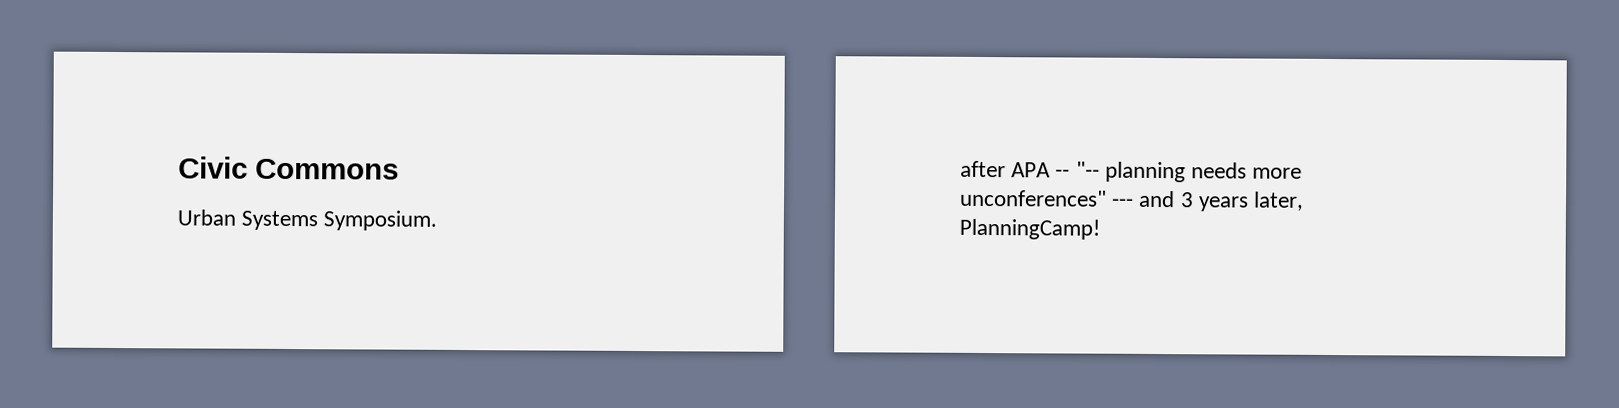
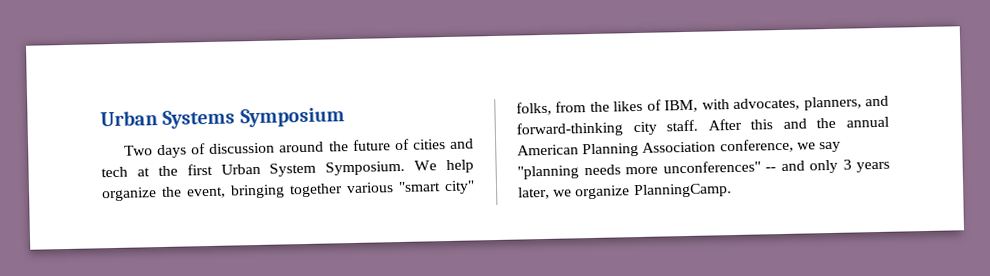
- Civic Commons
- Urban Systems Symposium.
- after APA -- "-- planning needs more unconferences" --- and 3 years later, PlanningCamp!
+ Urban Systems Symposium
+ Two days of discussion around the future of cities and tech at the first Urban System Symposium. We help organize the event, bringing together various "smart city" folks, from the likes of IBM, with advocates, planners, and forward-thinking city staff. After this and the annual American Planning Association conference, we say "planning needs more unconferences" -- and only 3 years later, we organize PlanningCamp.

